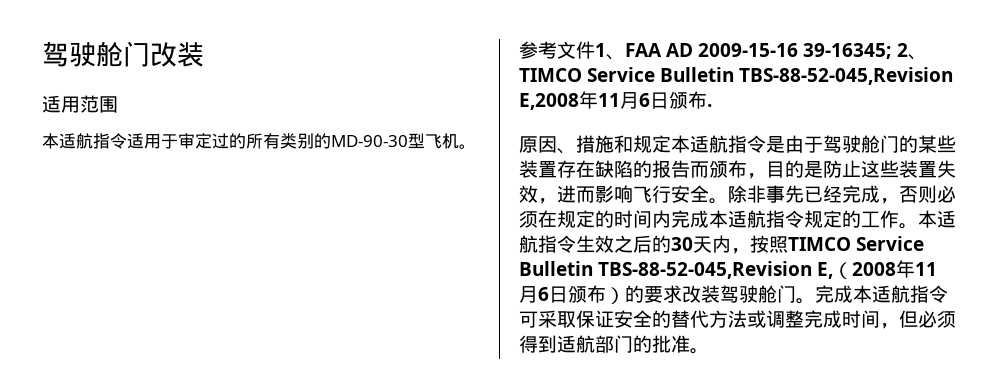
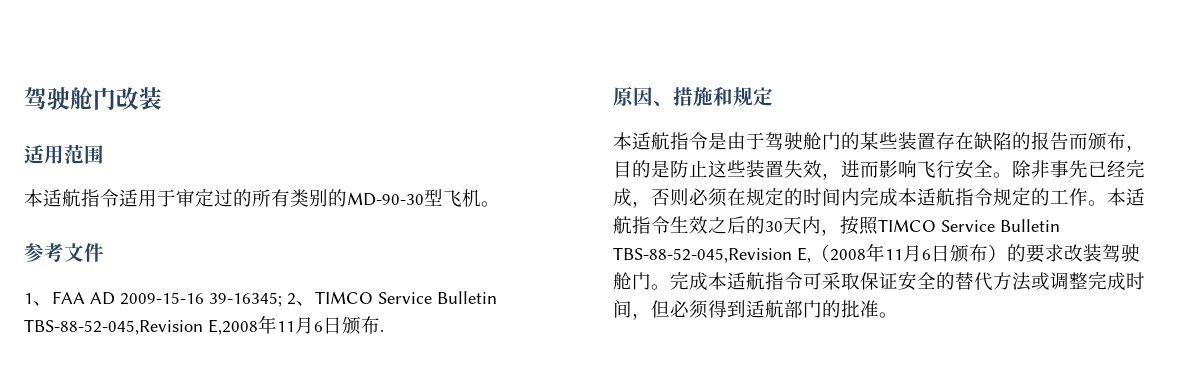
- 参考文件1、FAA AD 2009-15-16 39-16345; 2、TIMCO Service Bulletin TBS-88-52-045,Revision E,2008年11月6日颁布.
+ 参考文件
+ 1、FAA AD 2009-15-16 39-16345; 2、TIMCO Service Bulletin TBS-88-52-045,Revision E,2008年11月6日颁布.
- 原因、措施和规定本适航指令是由于驾驶舱门的某些装置存在缺陷的报告而颁布，目的是防止这些装置失效，进而影响飞行安全。
+ 原因、措施和规定
+ 本适航指令是由于驾驶舱门的某些装置存在缺陷的报告而颁布，目的是防止这些装置失效，进而影响飞行安全。

